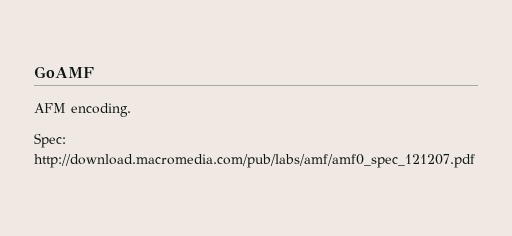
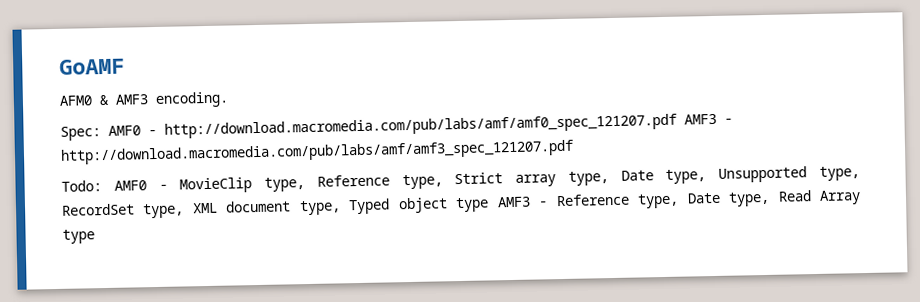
- AFM encoding.
+ AFM0 & AMF3 encoding.
- Spec: http://download.macromedia.com/pub/labs/amf/amf0_spec_121207.pdf
+ Spec: AMF0 - http://download.macromedia.com/pub/labs/amf/amf0_spec_121207.pdf AMF3 - http://download.macromedia.com/pub/labs/amf/amf3_spec_121207.pdf
+ Todo: AMF0 - MovieClip type, Reference type, Strict array type, Date type, Unsupported type, RecordSet type, XML document type, Typed object type AMF3 - Reference type, Date type, Read Array type

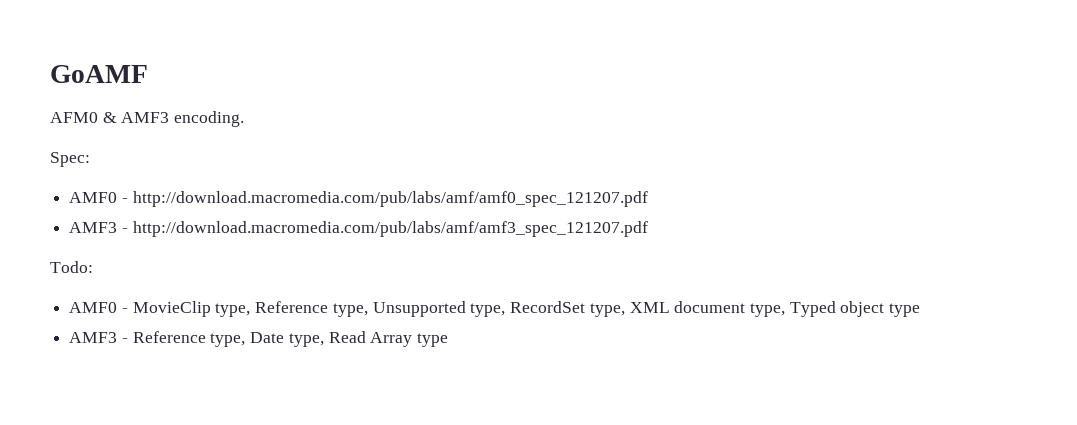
- Spec: AMF0 - http://download.macromedia.com/pub/labs/amf/amf0_spec_121207.pdf AMF3 - http://download.macromedia.com/pub/labs/amf/amf3_spec_121207.pdf
+ Spec:
+ AMF0 - http://download.macromedia.com/pub/labs/amf/amf0_spec_121207.pdf
+ AMF3 - http://download.macromedia.com/pub/labs/amf/amf3_spec_121207.pdf
- Todo: AMF0 - MovieClip type, Reference type, Strict array type, Date type, Unsupported type, RecordSet type, XML document type, Typed object type AMF3 - Reference type, Date type, Read Array type
+ Todo:
+ AMF0 - MovieClip type, Reference type, Unsupported type, RecordSet type, XML document type, Typed object type
+ AMF3 - Reference type, Date type, Read Array type

